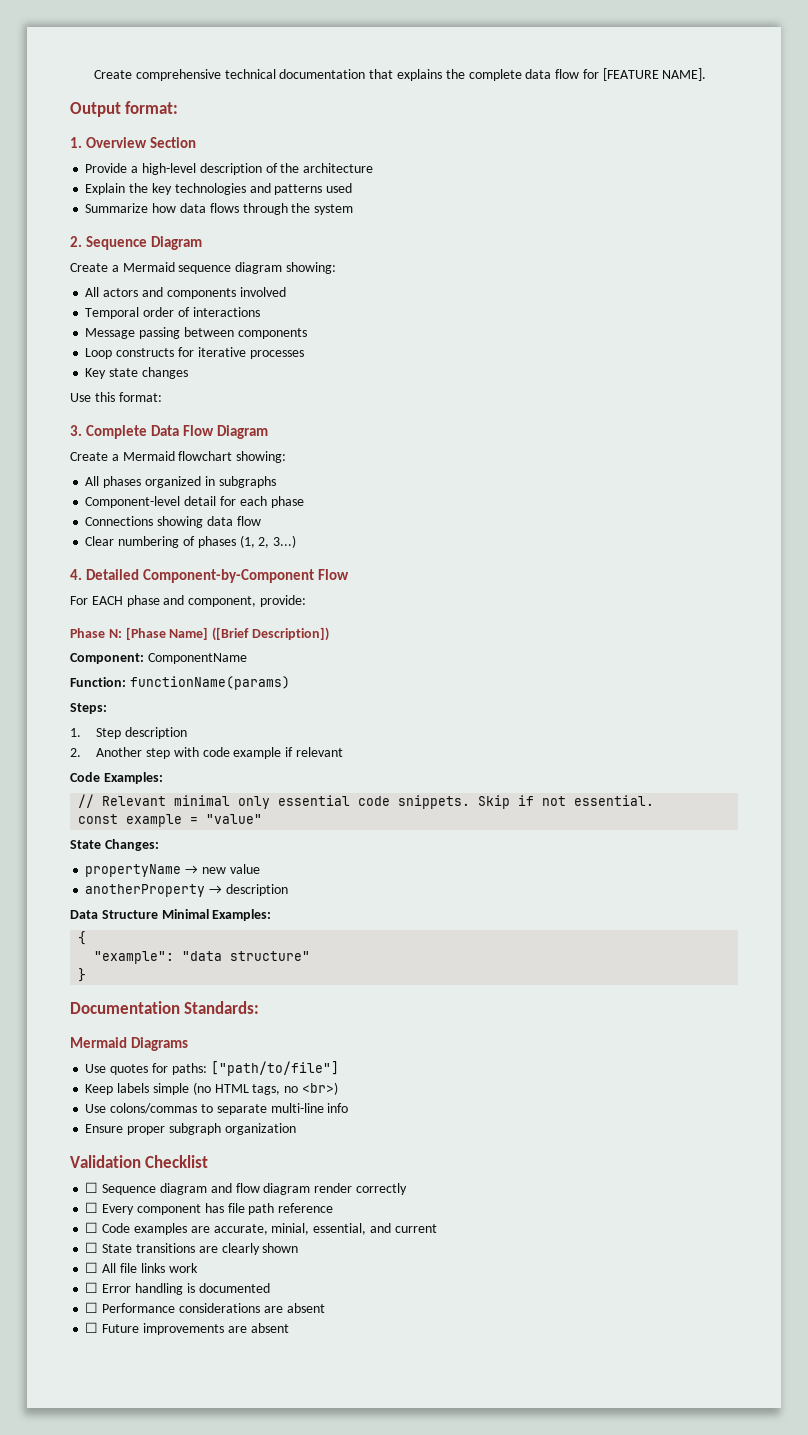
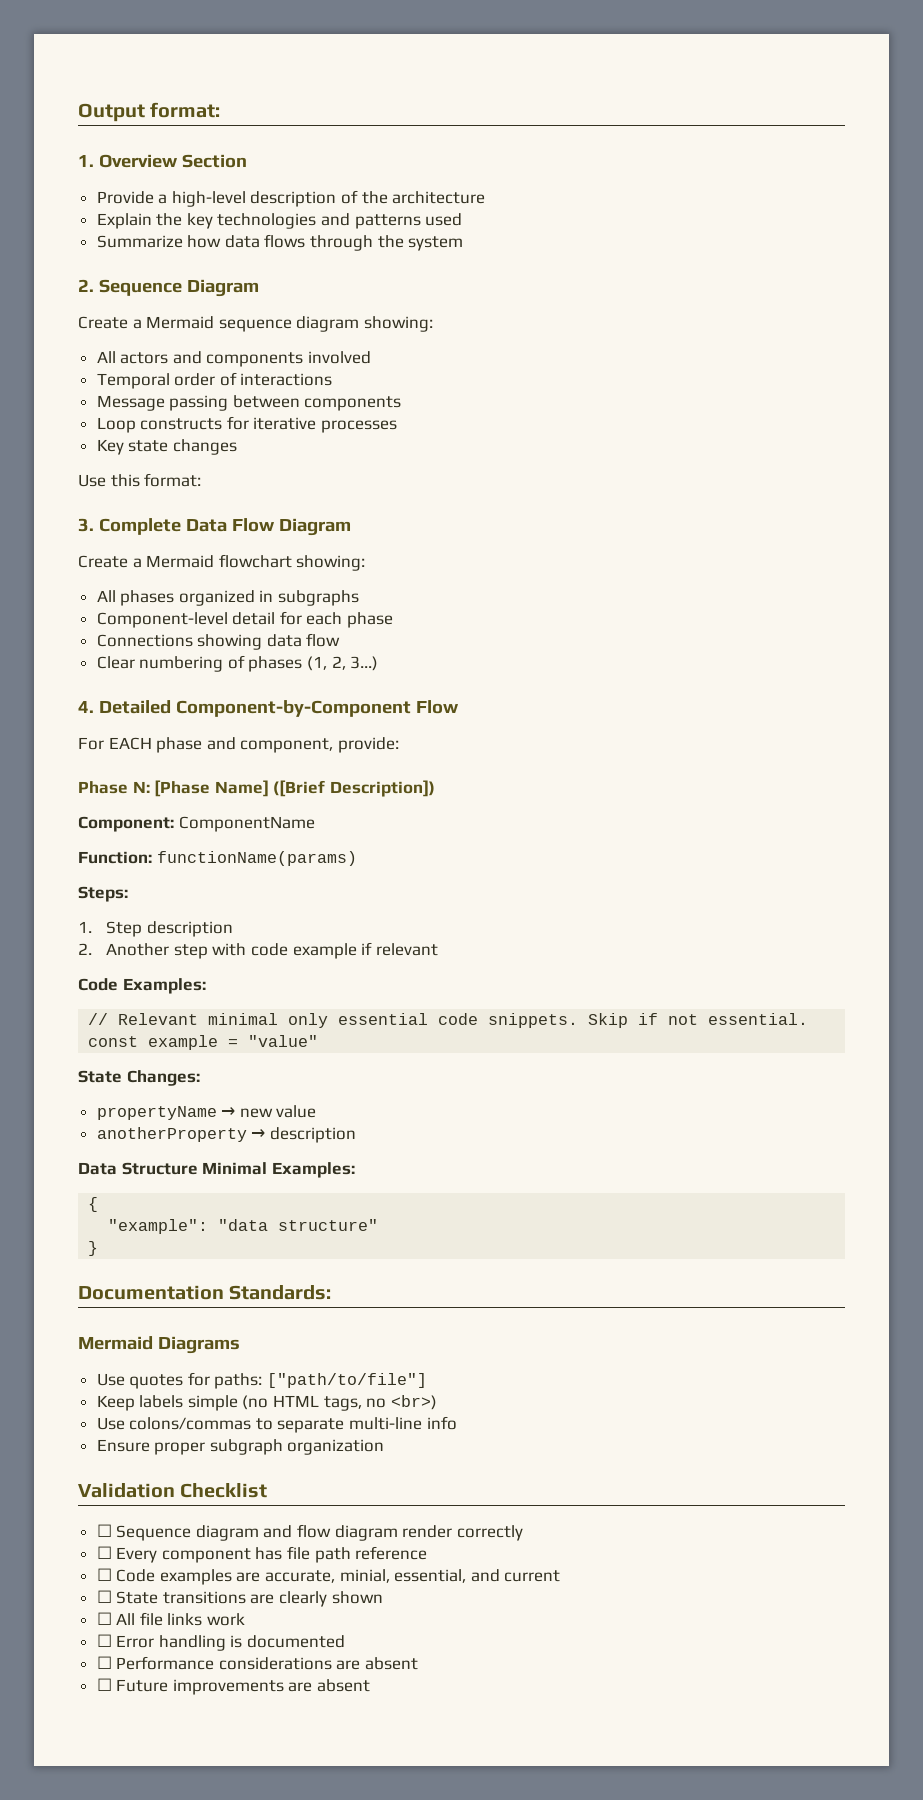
- Create comprehensive technical documentation that explains the complete data flow for [FEATURE NAME].

